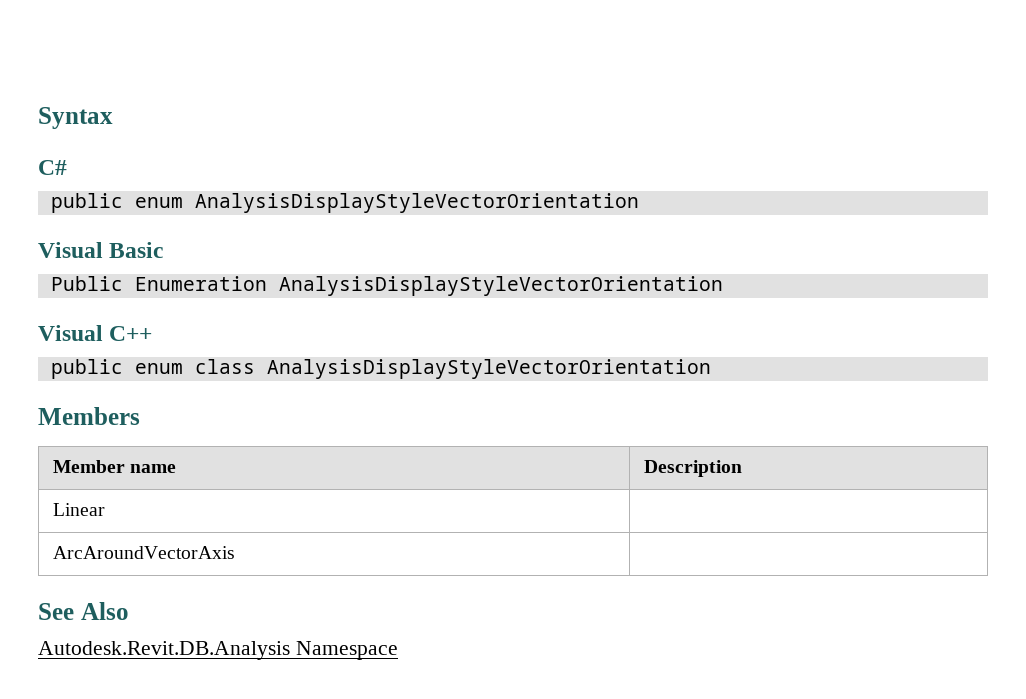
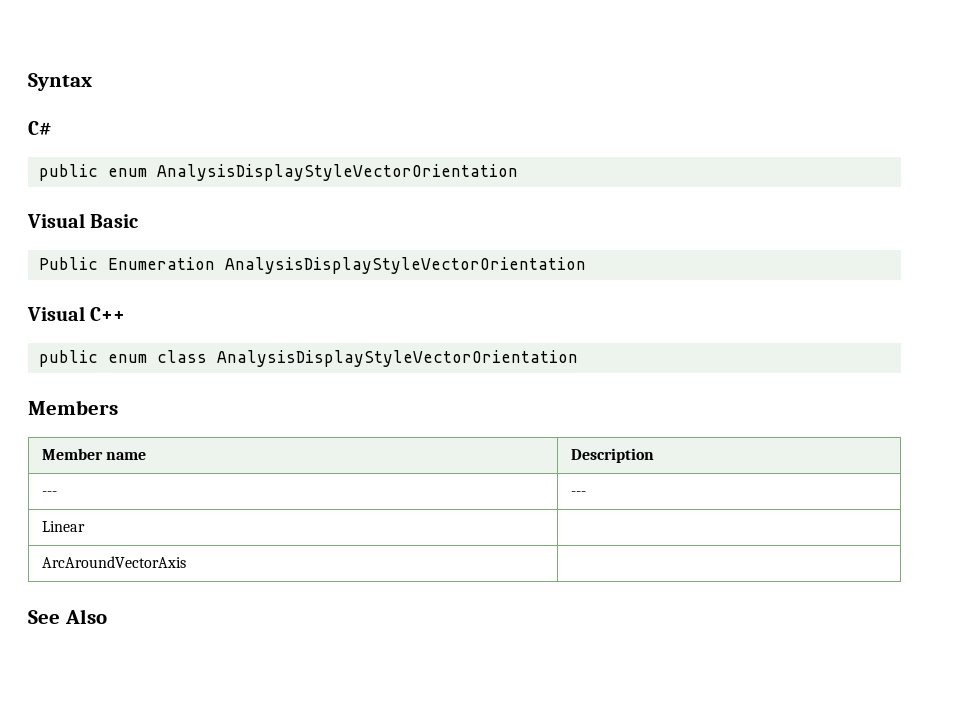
+ --- | ---
- Autodesk.Revit.DB.Analysis Namespace

